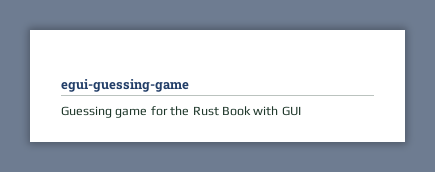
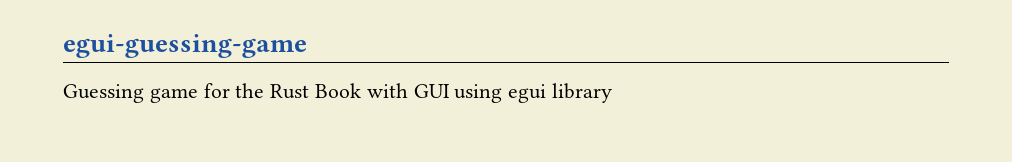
- Guessing game for the Rust Book with GUI
+ Guessing game for the Rust Book with GUI using egui library

